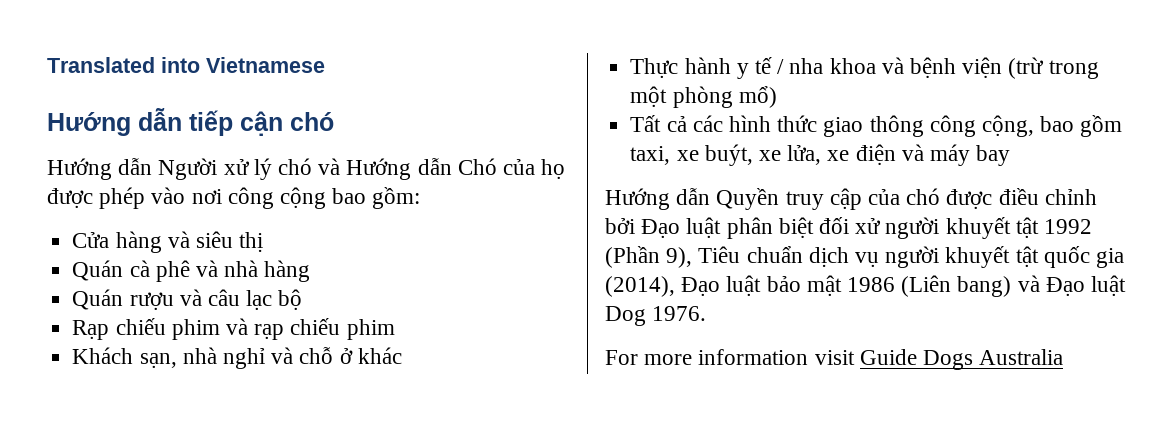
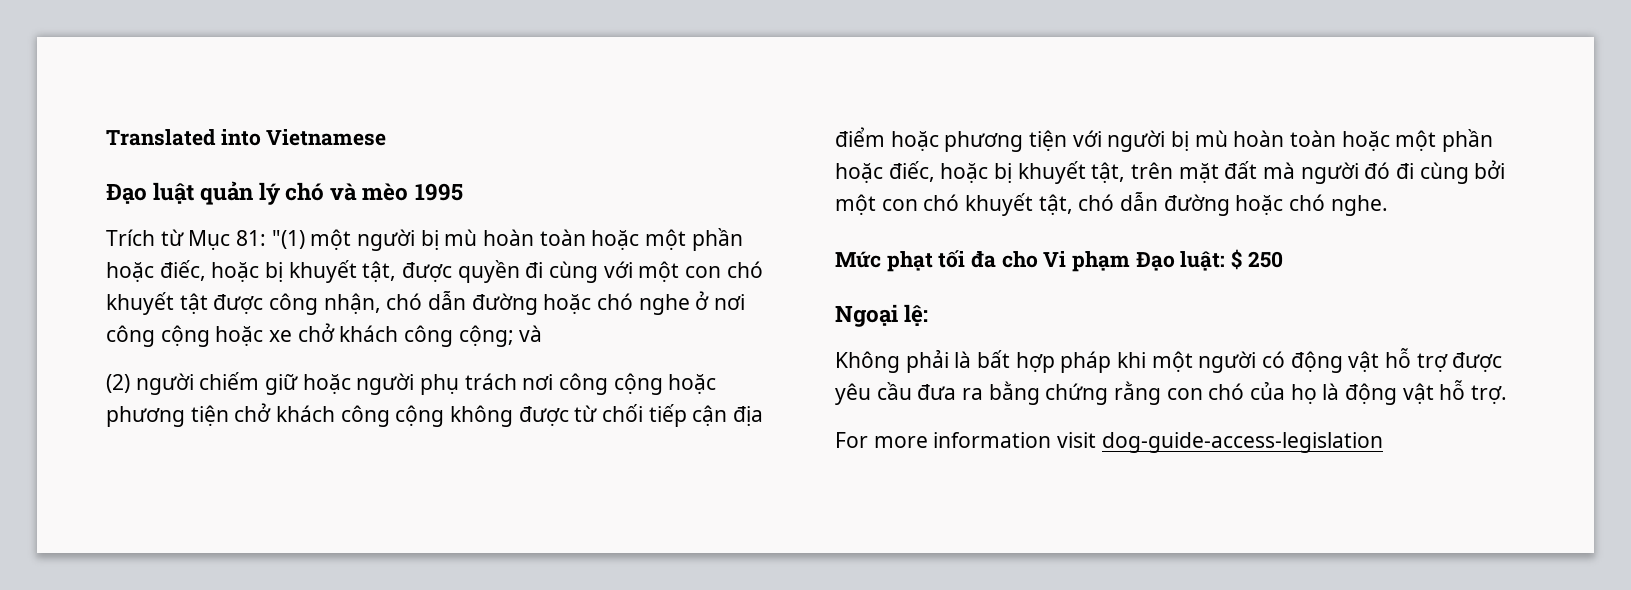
- Hướng dẫn tiếp cận chó
- Hướng dẫn Người xử lý chó và Hướng dẫn Chó của họ được phép vào nơi công cộng bao gồm:
- Cửa hàng và siêu thị
- Quán cà phê và nhà hàng
- Quán rượu và câu lạc bộ
- Rạp chiếu phim và rạp chiếu phim
- Khách sạn, nhà nghỉ và chỗ ở khác
- Thực hành y tế / nha khoa và bệnh viện (trừ trong một phòng mổ)
- Tất cả các hình thức giao thông công cộng, bao gồm taxi, xe buýt, xe lửa, xe điện và máy bay
- Hướng dẫn Quyền truy cập của chó được điều chỉnh bởi Đạo luật phân biệt đối xử người khuyết tật 1992 (Phần 9), Tiêu chuẩn dịch vụ người khuyết tật quốc gia (2014), Đạo luật bảo mật 1986 (Liên bang) và Đạo luật Dog 1976.
+ Đạo luật quản lý chó và mèo 1995
+ Trích từ Mục 81: "(1) một người bị mù hoàn toàn hoặc một phần hoặc điếc, hoặc bị khuyết tật, được quyền đi cùng với một con chó khuyết tật được công nhận, chó dẫn đường hoặc chó nghe ở nơi công cộng hoặc xe chở khách công cộng; và
+ (2) người chiếm giữ hoặc người phụ trách nơi công cộng hoặc phương tiện chở khách công cộng không được từ chối tiếp cận địa điểm hoặc phương tiện với người bị mù hoàn toàn hoặc một phần hoặc điếc, hoặc bị khuyết tật, trên mặt đất mà người đó đi cùng bởi một con chó khuyết tật, chó dẫn đường hoặc chó nghe.
+ Mức phạt tối đa cho Vi phạm Đạo luật: $ 250
+ Ngoại lệ:
+ Không phải là bất hợp pháp khi một người có động vật hỗ trợ được yêu cầu đưa ra bằng chứng rằng con chó của họ là động vật hỗ trợ.
- For more information visit Guide Dogs Australia
+ For more information visit dog-guide-access-legislation

